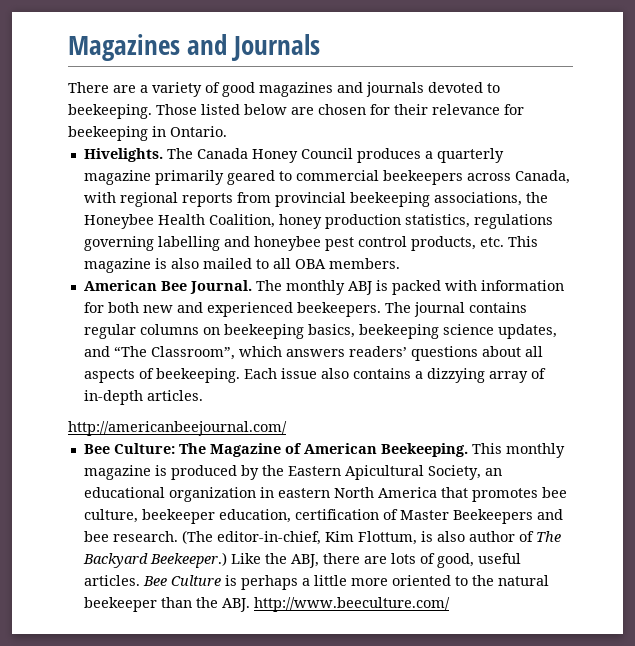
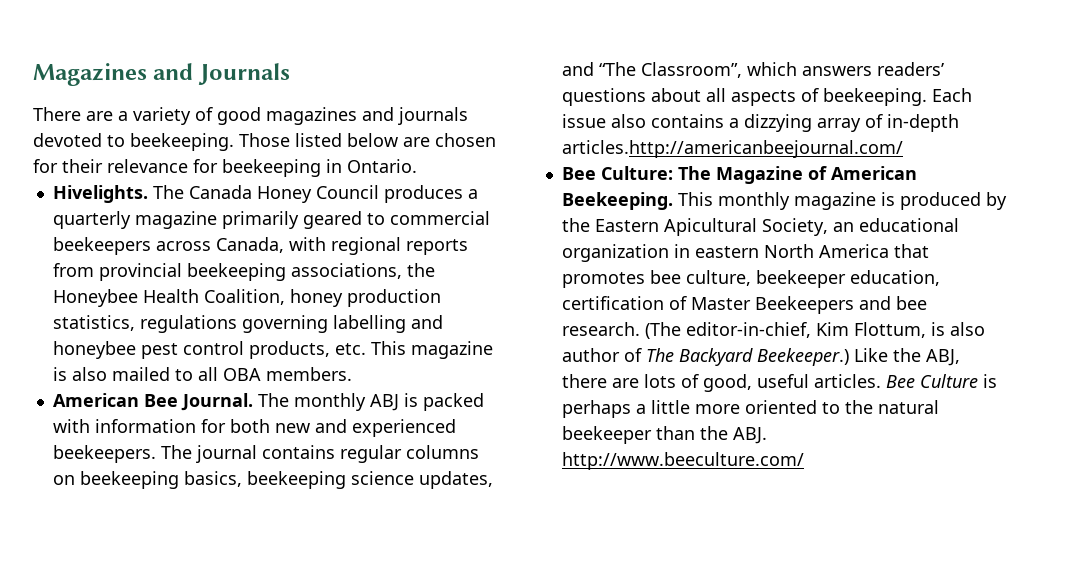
- Each issue also contains a dizzying array of in-depth articles.
- http://americanbeejournal.com/
+ Each issue also contains a dizzying array of in-depth articles.http://americanbeejournal.com/

